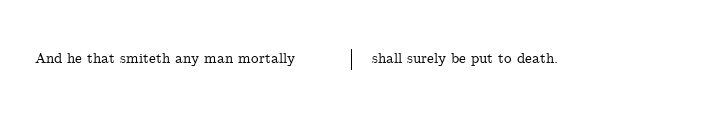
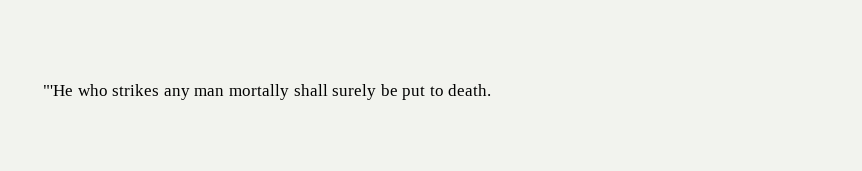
- And he that smiteth any man mortally shall surely be put to death.
+ "'He who strikes any man mortally shall surely be put to death.

